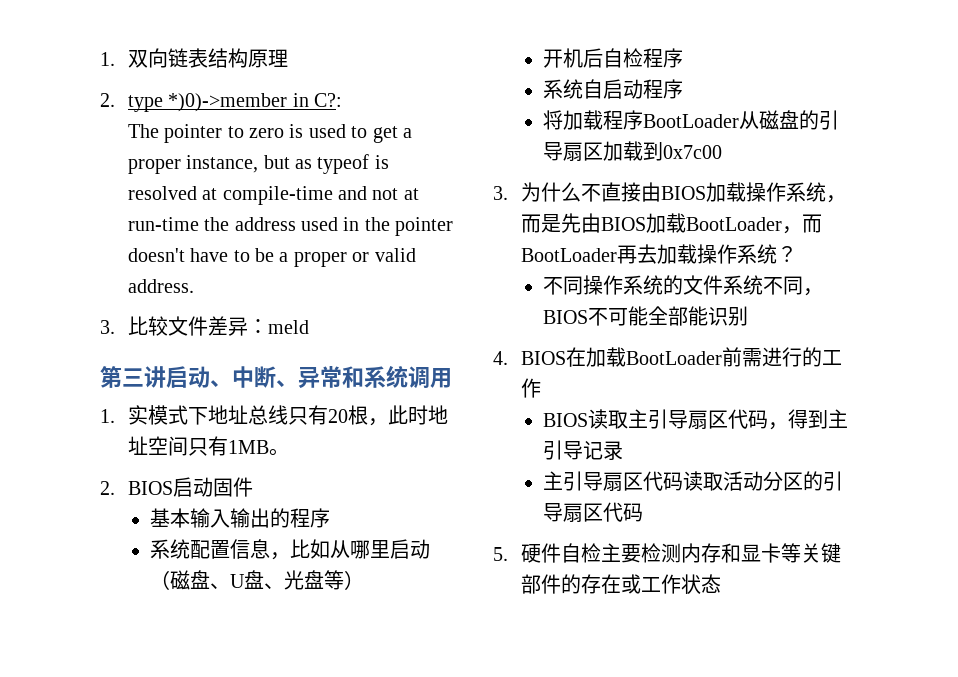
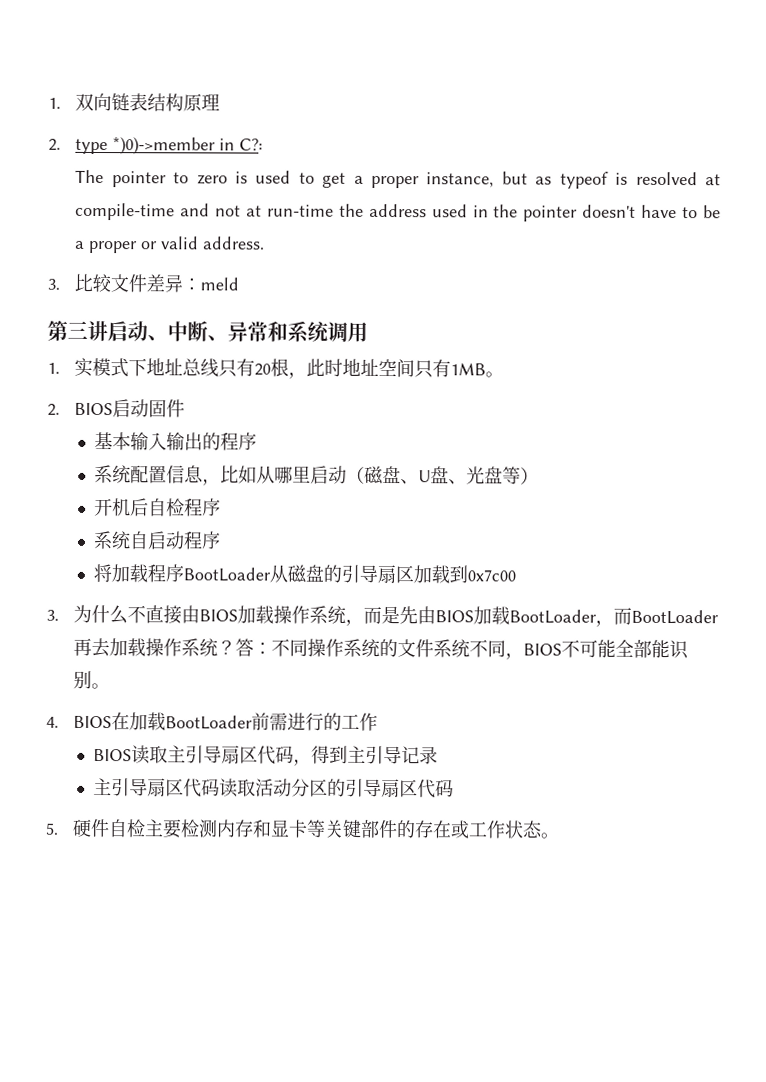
- 3.为什么不直接由BIOS加载操作系统，而是先由BIOS加载BootLoader，而BootLoader再去加载操作系统？
- 不同操作系统的文件系统不同，BIOS不可能全部能识别
+ 3.为什么不直接由BIOS加载操作系统，而是先由BIOS加载BootLoader，而BootLoader再去加载操作系统？答：不同操作系统的文件系统不同，BIOS不可能全部能识别。
- 5.硬件自检主要检测内存和显卡等关键部件的存在或工作状态
+ 5.硬件自检主要检测内存和显卡等关键部件的存在或工作状态。

